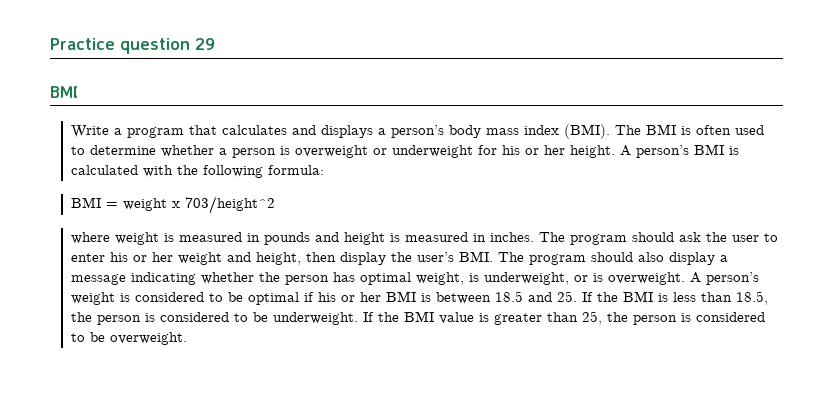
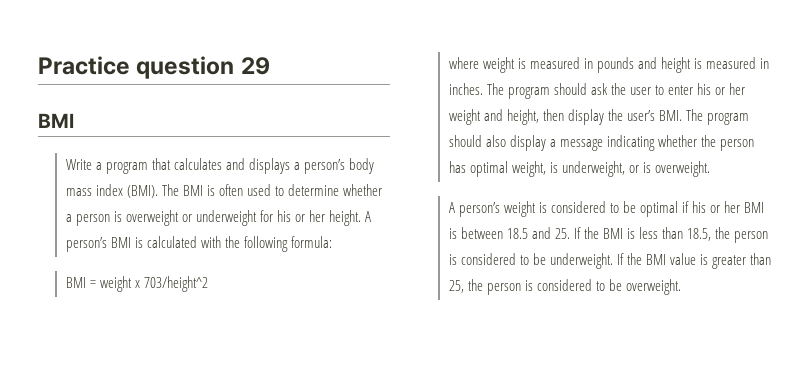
- The program should ask the user to enter his or her weight and height, then display the user’s BMI. The program should also display a message indicating whether the person has optimal weight, is underweight, or is overweight. A person’s weight is considered to be optimal if his or her BMI is between 18.5 and 25. If the BMI is less than 18.5, the person is considered to be underweight.
+ The program should ask the user to enter his or her weight and height, then display the user’s BMI. The program should also display a message indicating whether the person has optimal weight, is underweight, or is overweight.
+ A person’s weight is considered to be optimal if his or her BMI is between 18.5 and 25. If the BMI is less than 18.5, the person is considered to be underweight.

